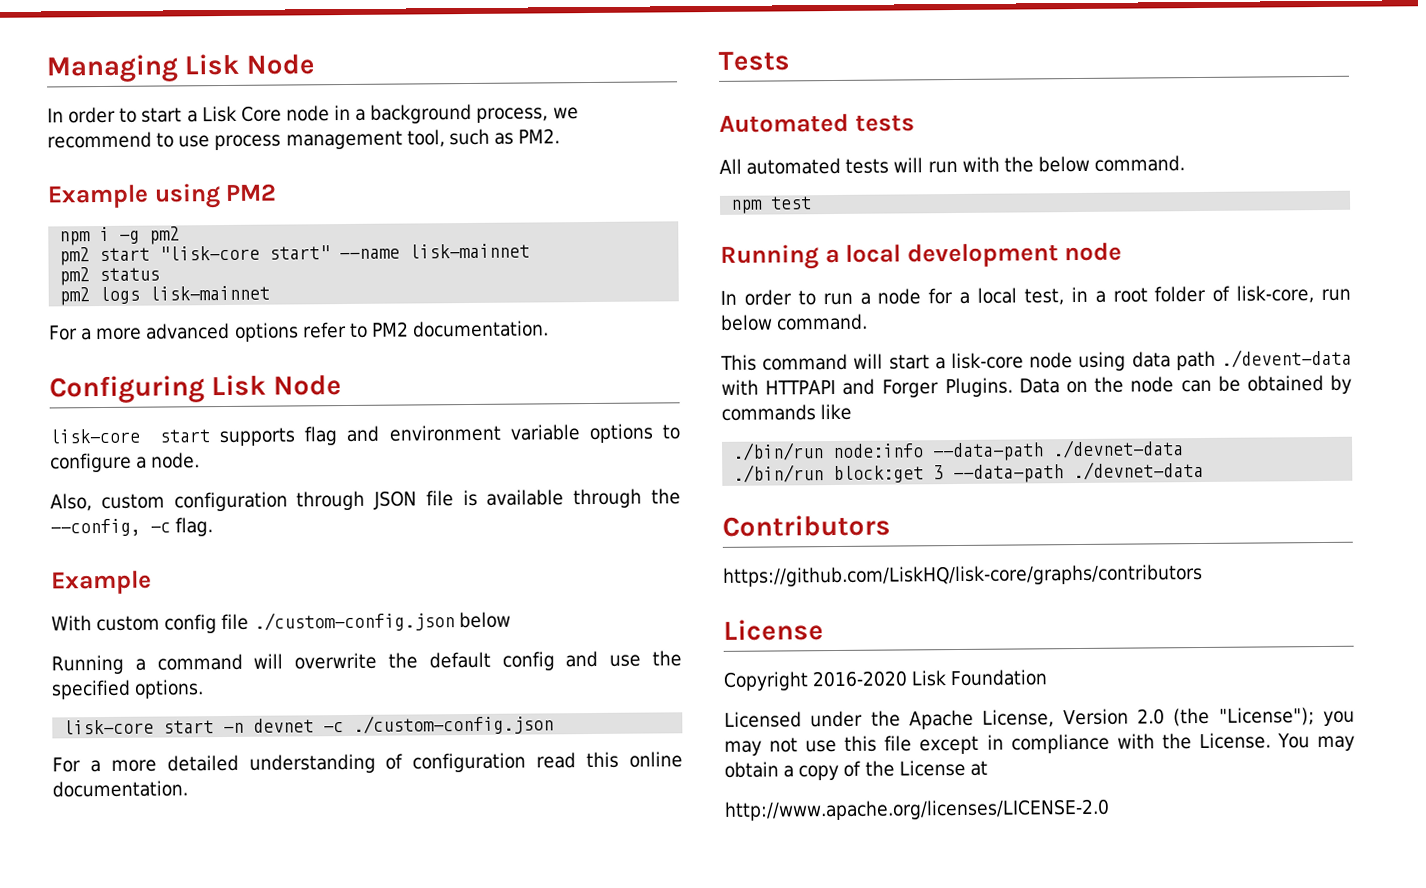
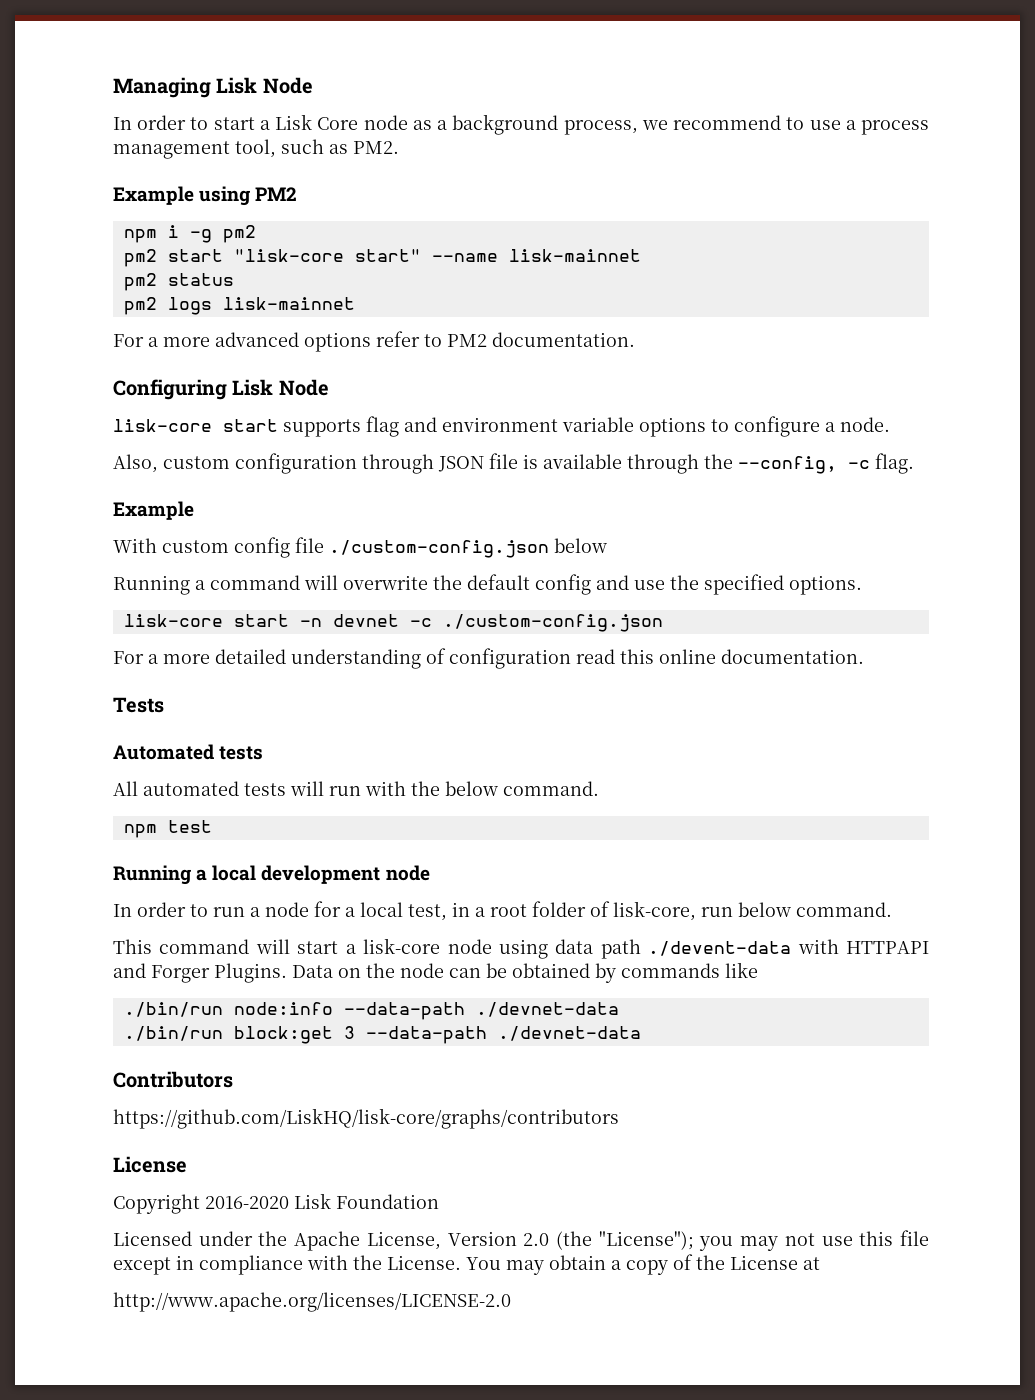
- In order to start a Lisk Core node in a background process, we recommend to use process management tool, such as PM2.
+ In order to start a Lisk Core node as a background process, we recommend to use a process management tool, such as PM2.

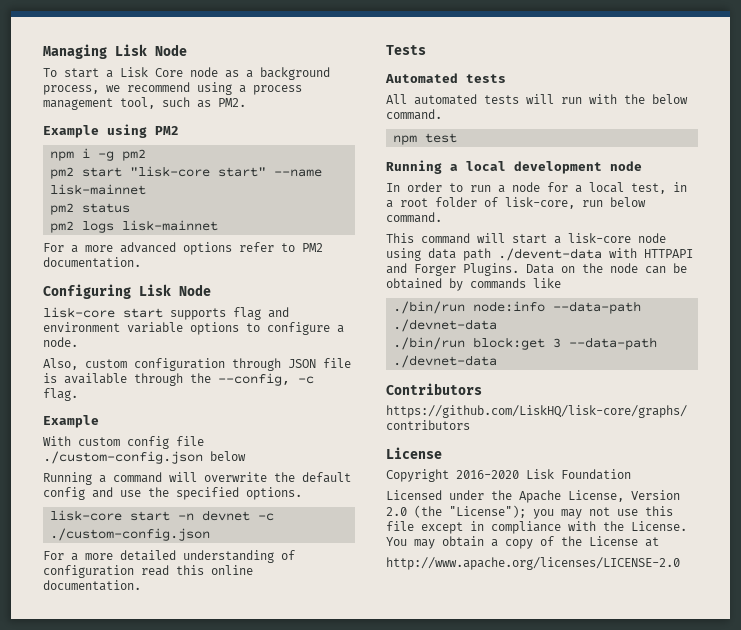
- In order to start a Lisk Core node as a background process, we recommend to use a process management tool, such as PM2.
+ To start a Lisk Core node as a background process, we recommend using a process management tool, such as PM2.

